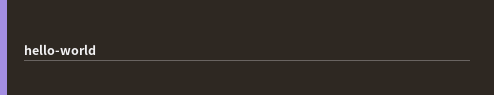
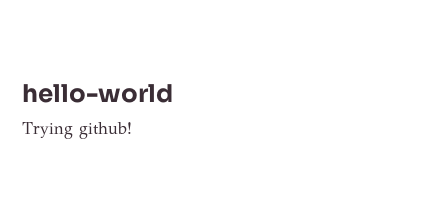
+ Trying github!

